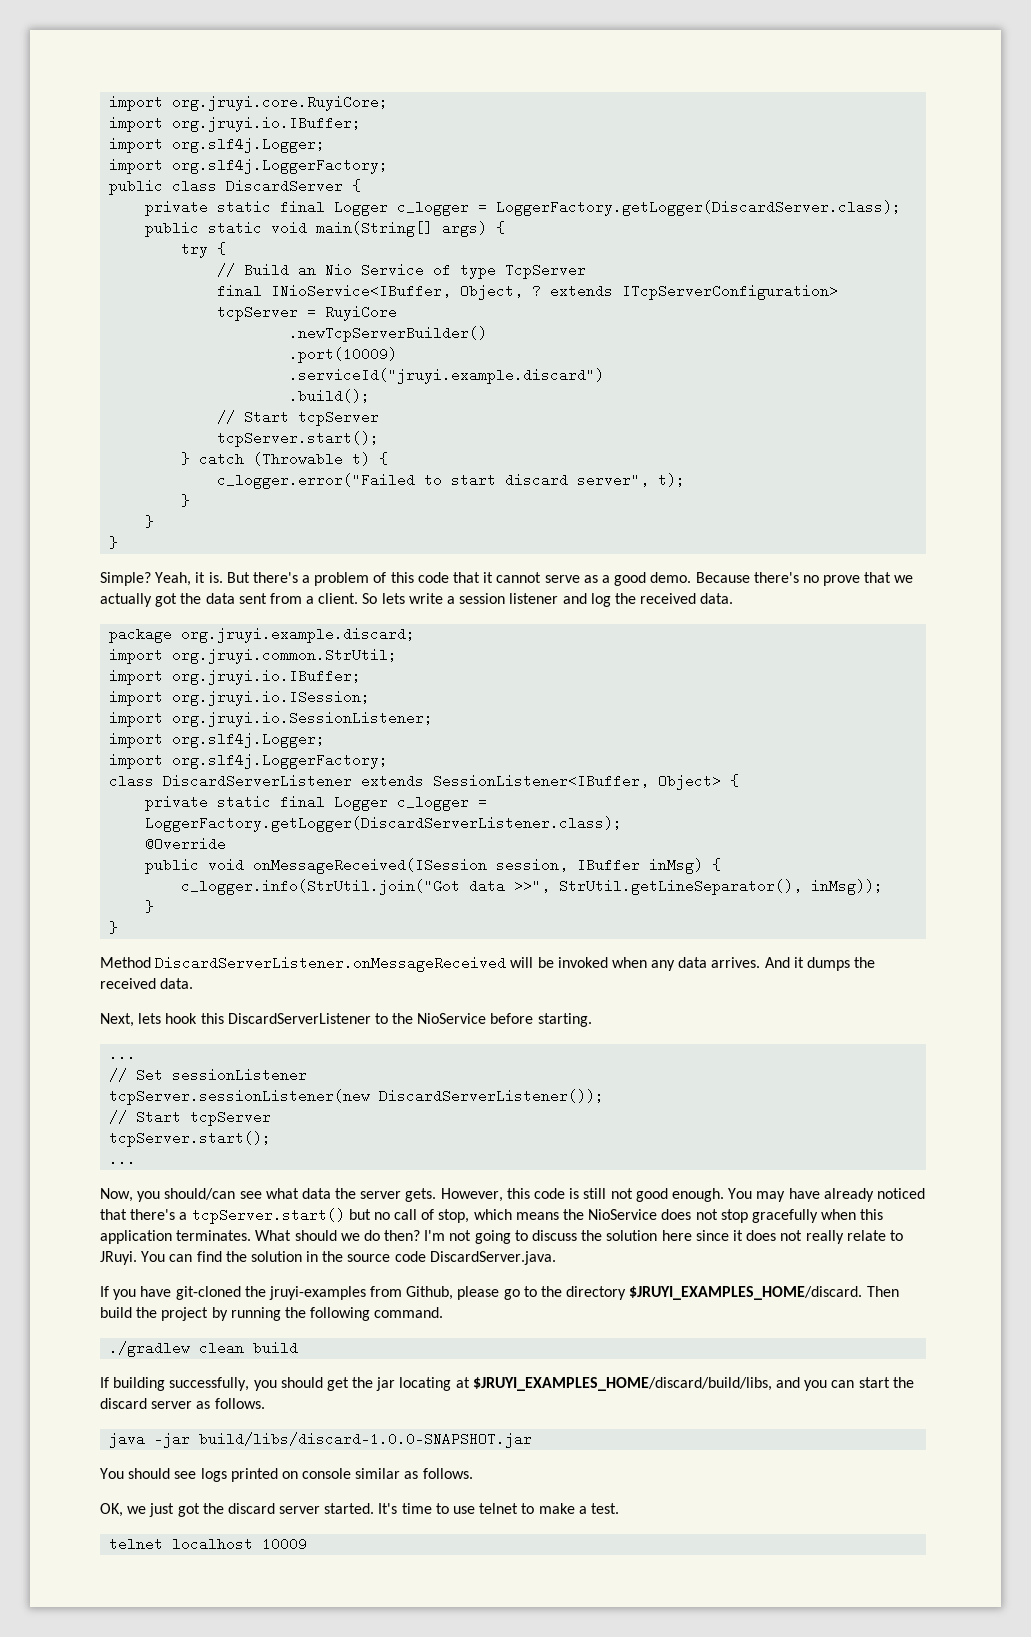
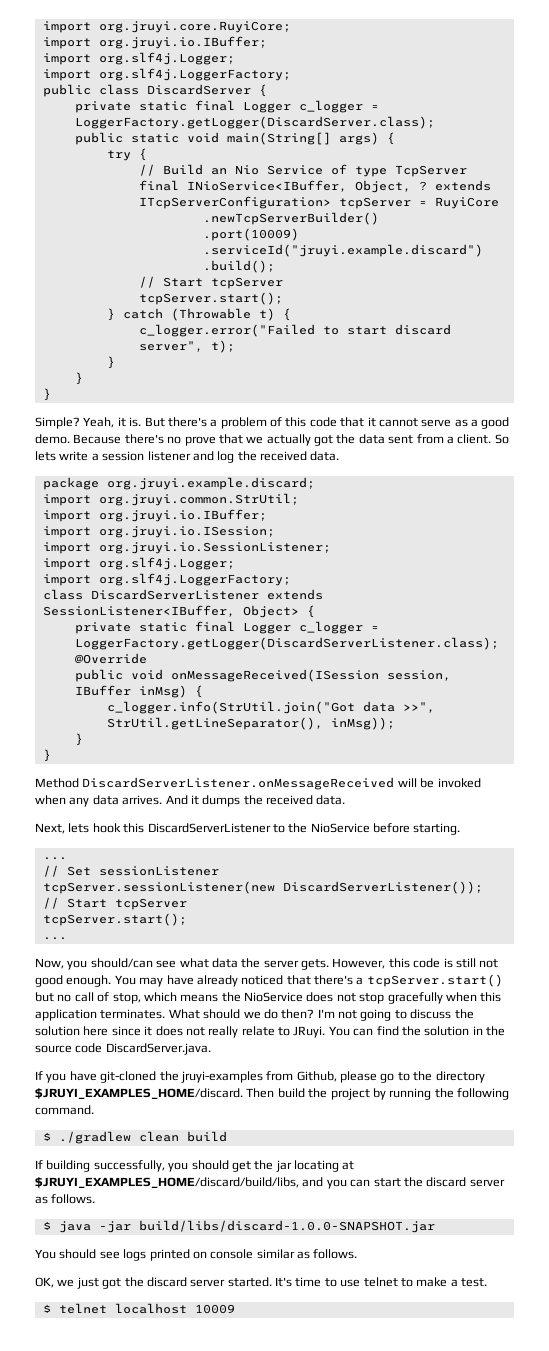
- ./gradlew clean build
+ $ ./gradlew clean build
- java -jar build/libs/discard-1.0.0-SNAPSHOT.jar
+ $ java -jar build/libs/discard-1.0.0-SNAPSHOT.jar
- telnet localhost 10009
+ $ telnet localhost 10009

